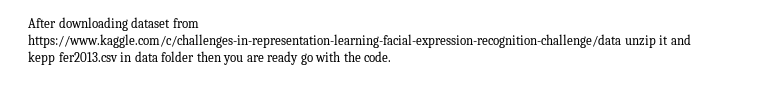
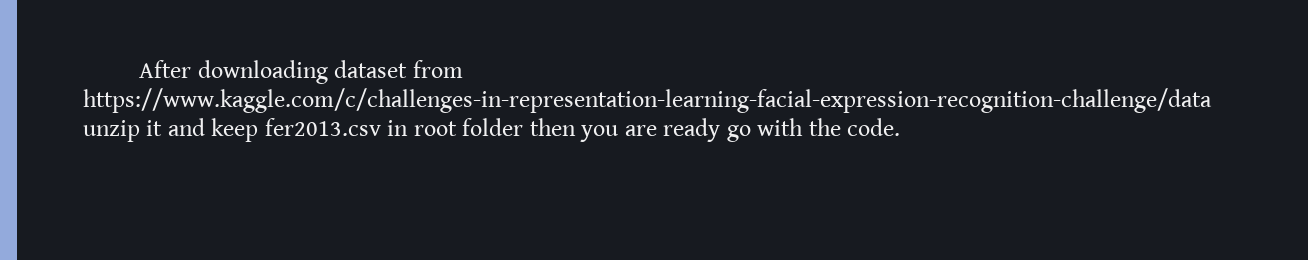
- After downloading dataset from https://www.kaggle.com/c/challenges-in-representation-learning-facial-expression-recognition-challenge/data unzip it and kepp fer2013.csv in data folder then you are ready go with the code.
+ After downloading dataset from https://www.kaggle.com/c/challenges-in-representation-learning-facial-expression-recognition-challenge/data unzip it and keep fer2013.csv in root folder then you are ready go with the code.

